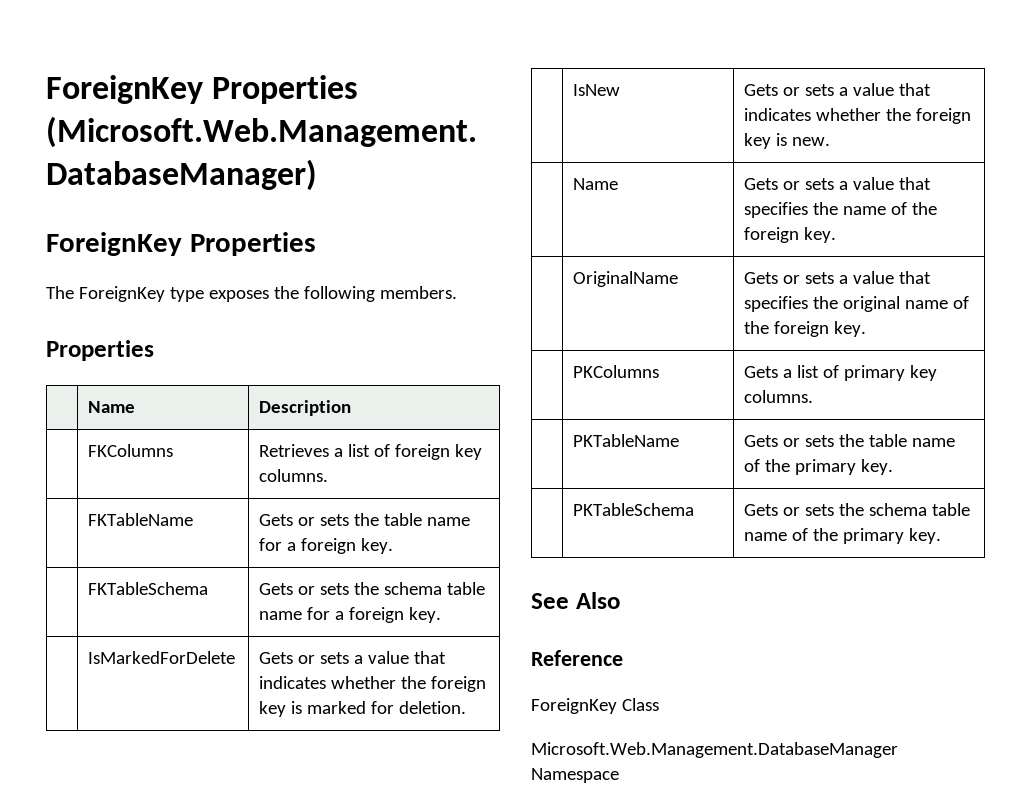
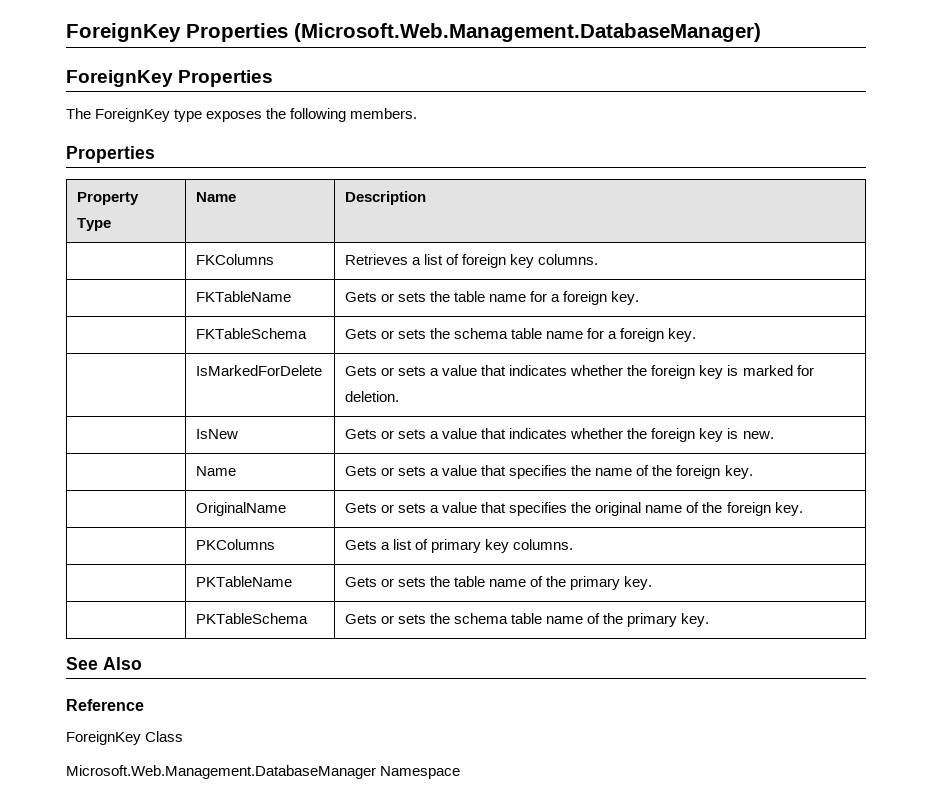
- | Name | Description
+ Property Type | Name | Description

